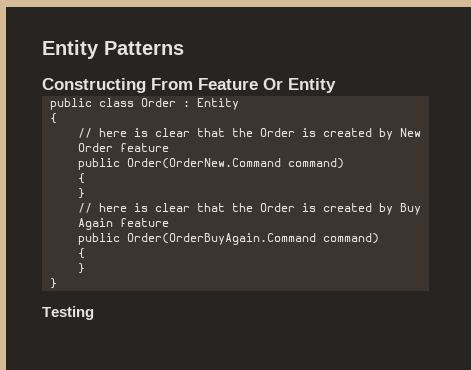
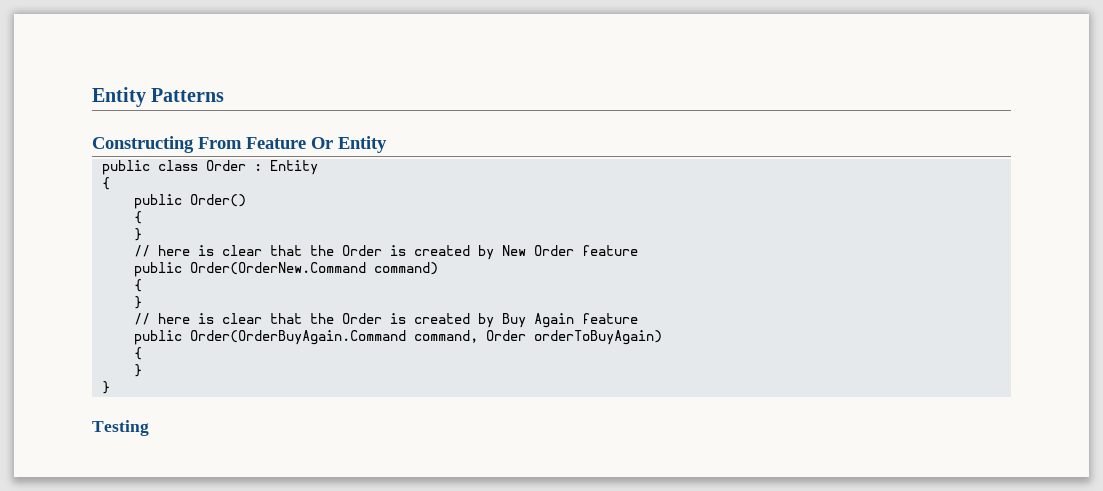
+ public Order()
+ {
+ }
- public Order(OrderBuyAgain.Command command)
+ public Order(OrderBuyAgain.Command command, Order orderToBuyAgain)

